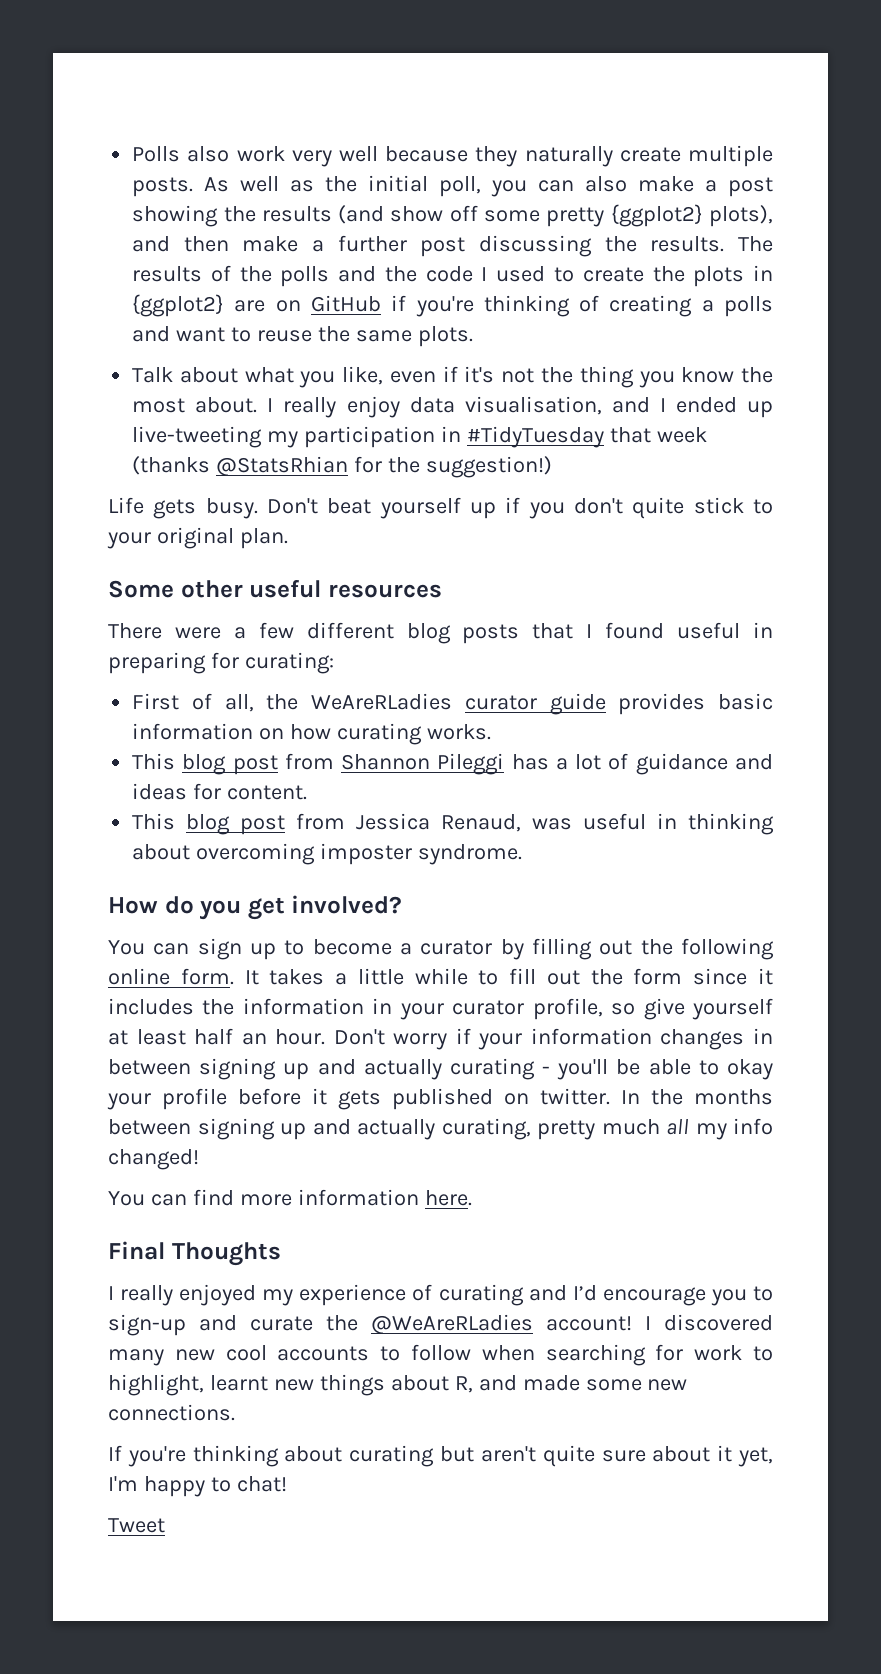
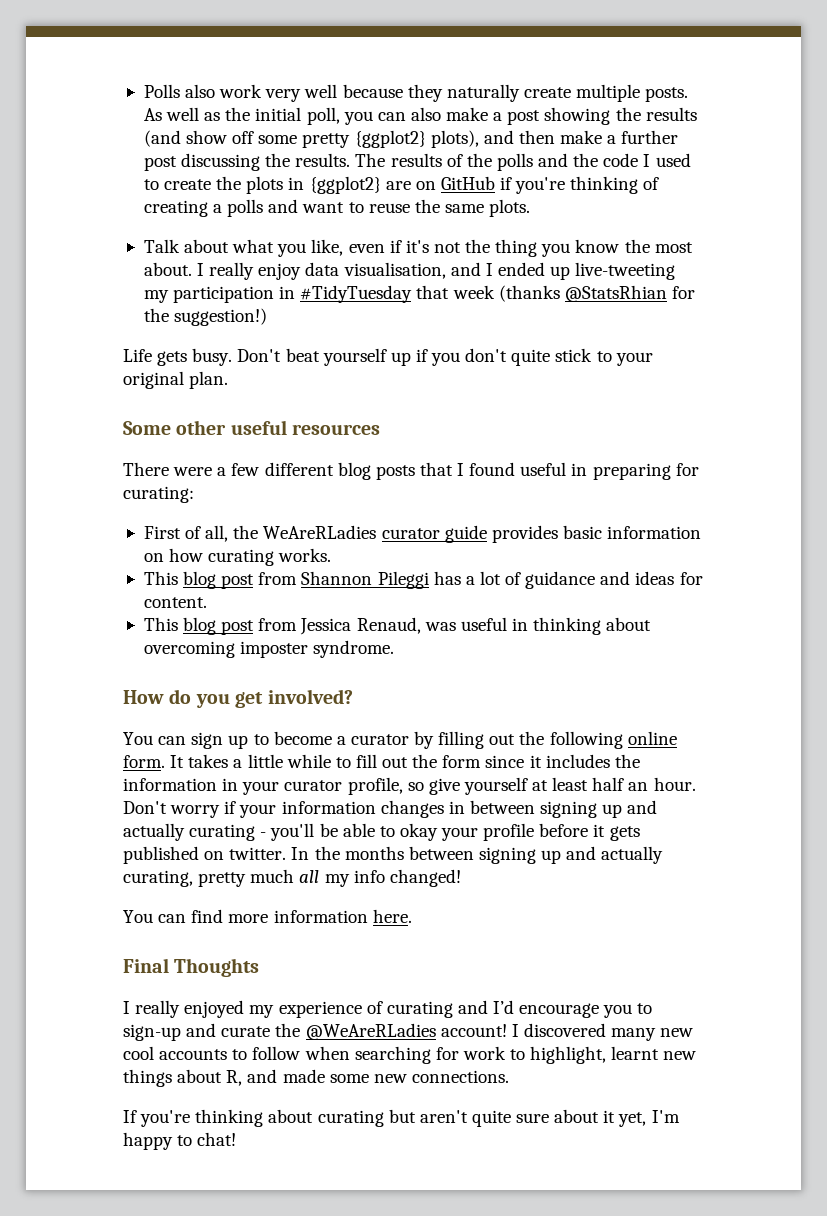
- Tweet

